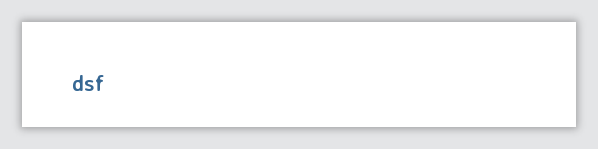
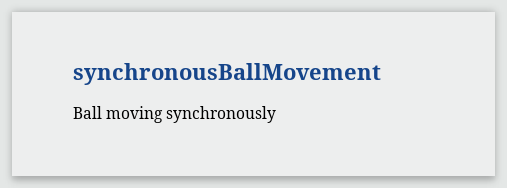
- dsf
+ synchronousBallMovement
+ Ball moving synchronously

